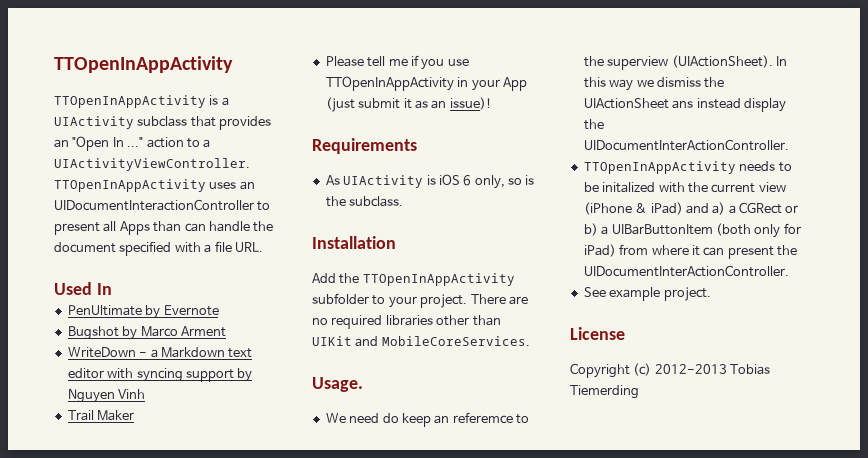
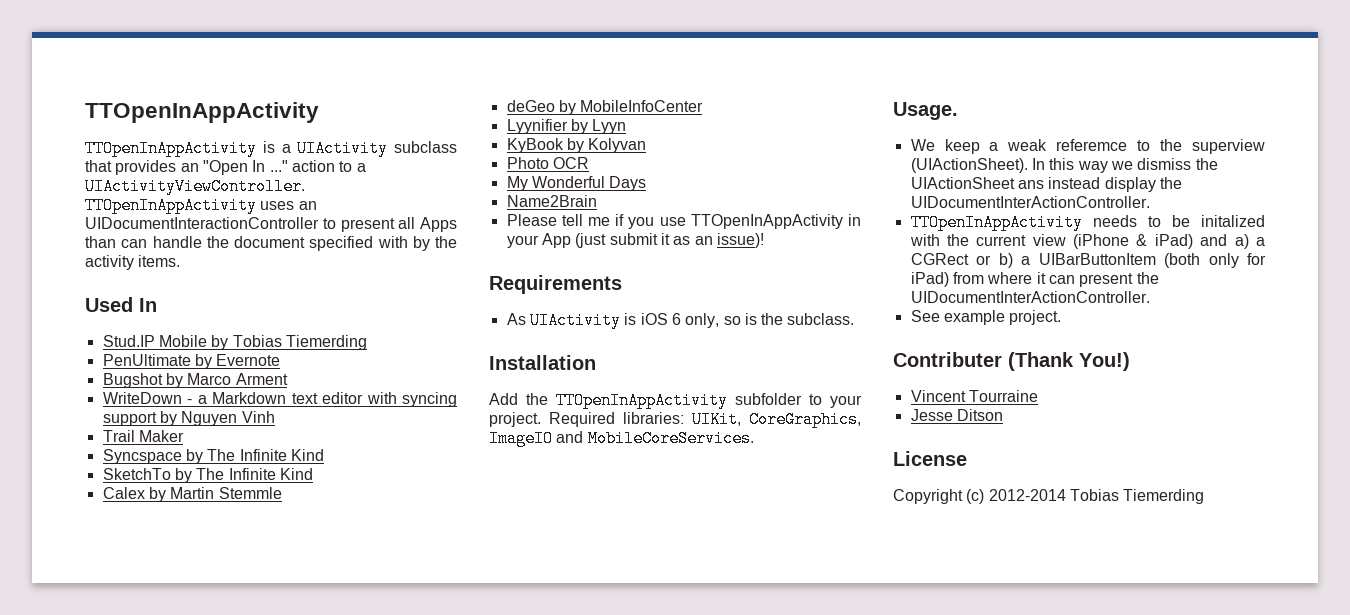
- TTOpenInAppActivity uses an UIDocumentInteractionController to present all Apps than can handle the document specified with a file URL.
+ TTOpenInAppActivity uses an UIDocumentInteractionController to present all Apps than can handle the document specified with by the activity items.
  Used In
+ Stud.IP Mobile by Tobias Tiemerding
+ Syncspace by The Infinite Kind
+ SketchTo by The Infinite Kind
+ Calex by Martin Stemmle
+ deGeo by MobileInfoCenter
+ Lyynifier by Lyyn
+ KyBook by Kolyvan
+ Photo OCR
+ My Wonderful Days
+ Name2Brain
- There are no required libraries other than UIKit and MobileCoreServices.
+ Required libraries: UIKit, CoreGraphics, ImageIO and MobileCoreServices.
- We need do keep an referemce to the superview (UIActionSheet).
+ We keep a weak referemce to the superview (UIActionSheet).
+ Contributer (Thank You!)
+ Vincent Tourraine
+ Jesse Ditson
- Copyright (c) 2012-2013 Tobias Tiemerding
+ Copyright (c) 2012-2014 Tobias Tiemerding

